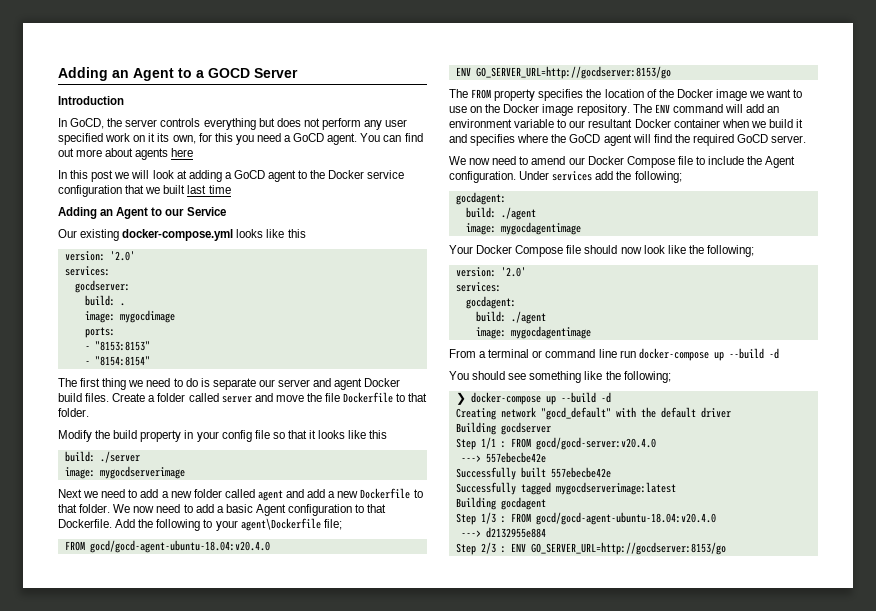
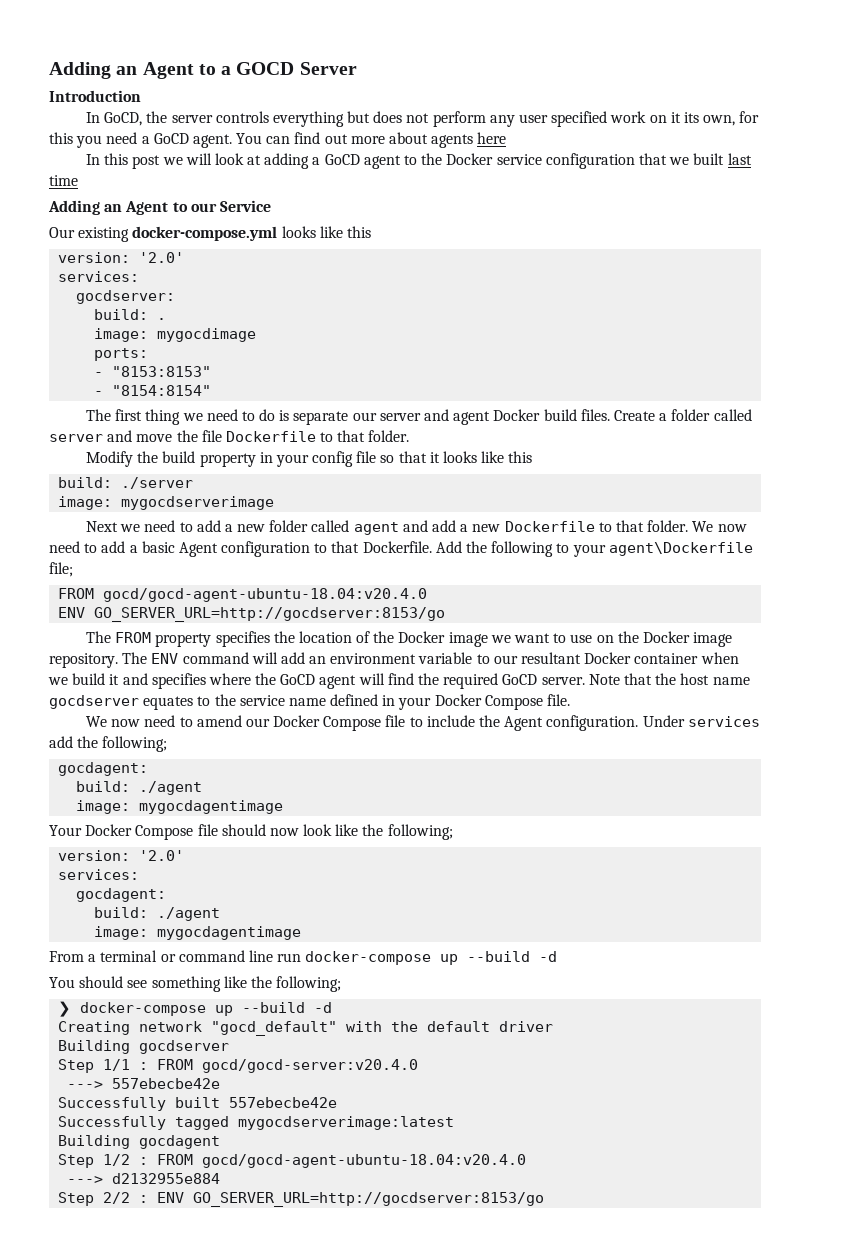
+ Note that the host name gocdserver equates to the service name defined in your Docker Compose file.
- Step 1/3 : FROM gocd/gocd-agent-ubuntu-18.04:v20.4.0
+ Step 1/2 : FROM gocd/gocd-agent-ubuntu-18.04:v20.4.0
- Step 2/3 : ENV GO_SERVER_URL=http://gocdserver:8153/go
+ Step 2/2 : ENV GO_SERVER_URL=http://gocdserver:8153/go

